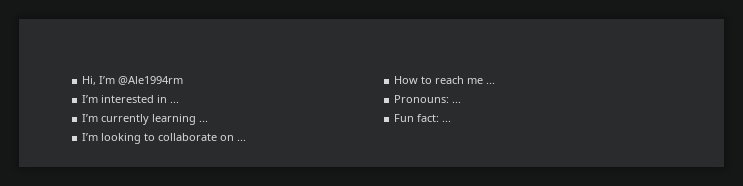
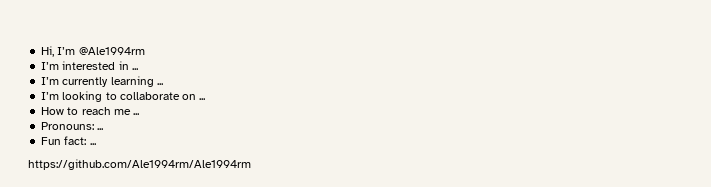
+ https://github.com/Ale1994rm/Ale1994rm

